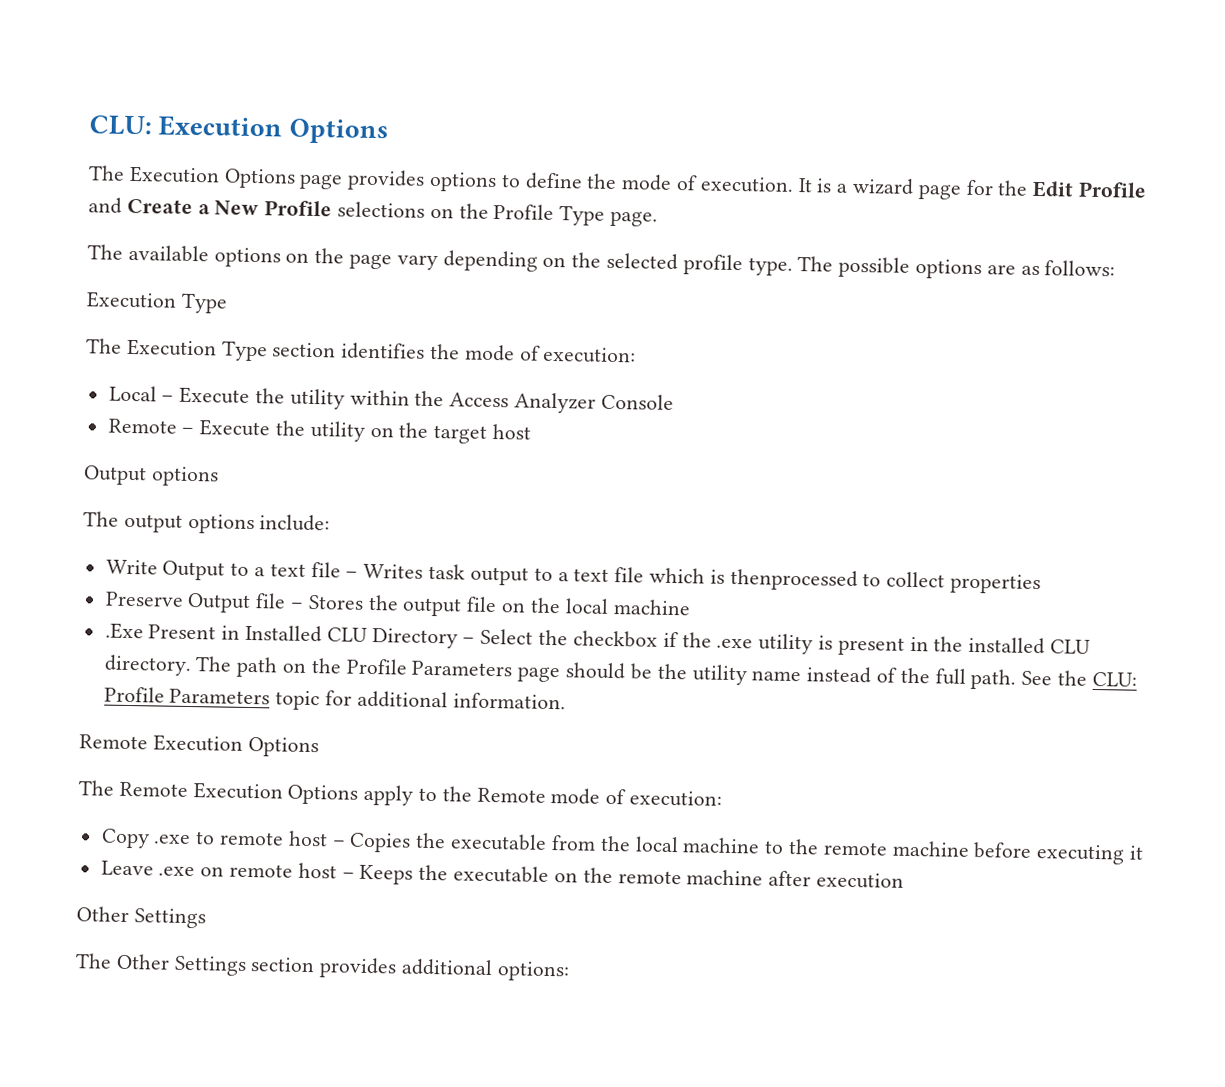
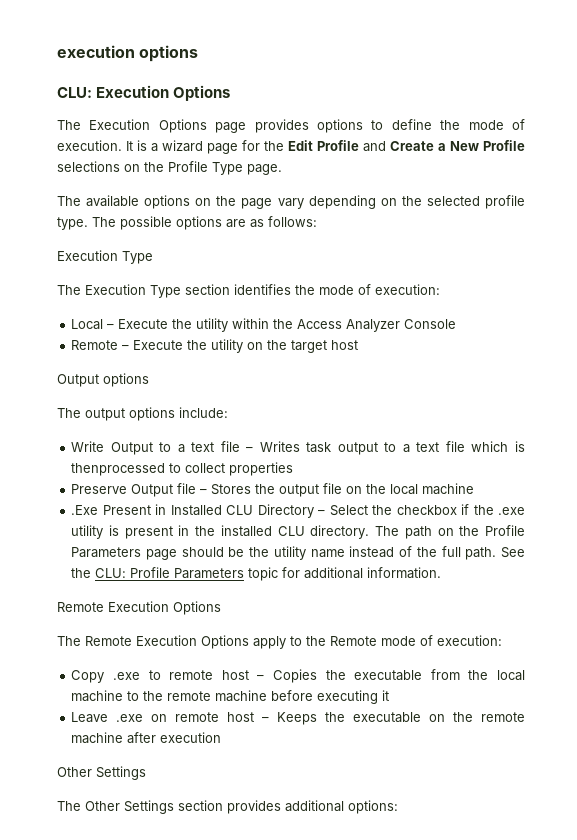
+ execution options

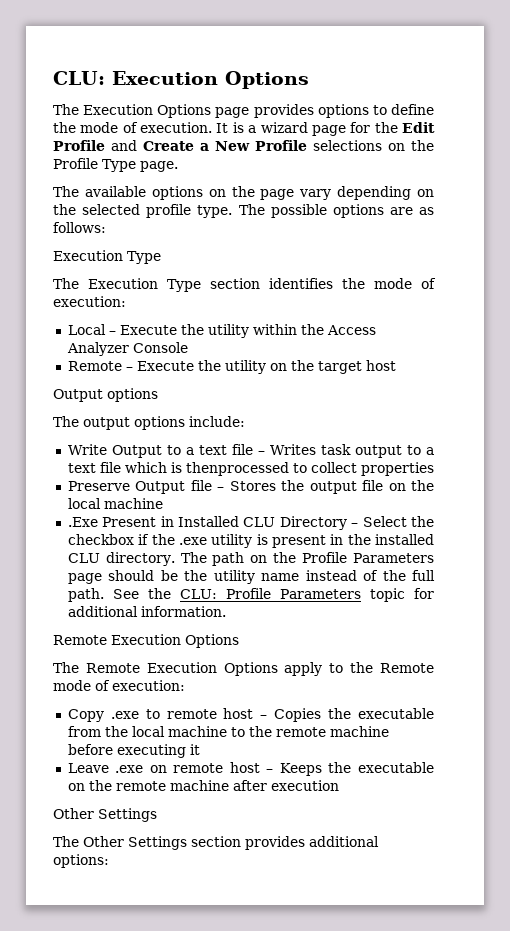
- execution options

